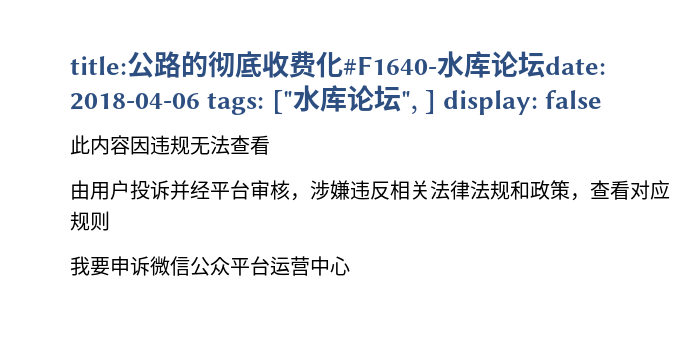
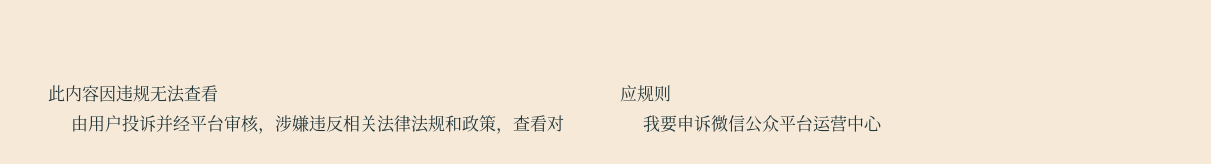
- title:公路的彻底收费化#F1640-水库论坛date: 2018-04-06 tags: ["水库论坛", ] display: false

